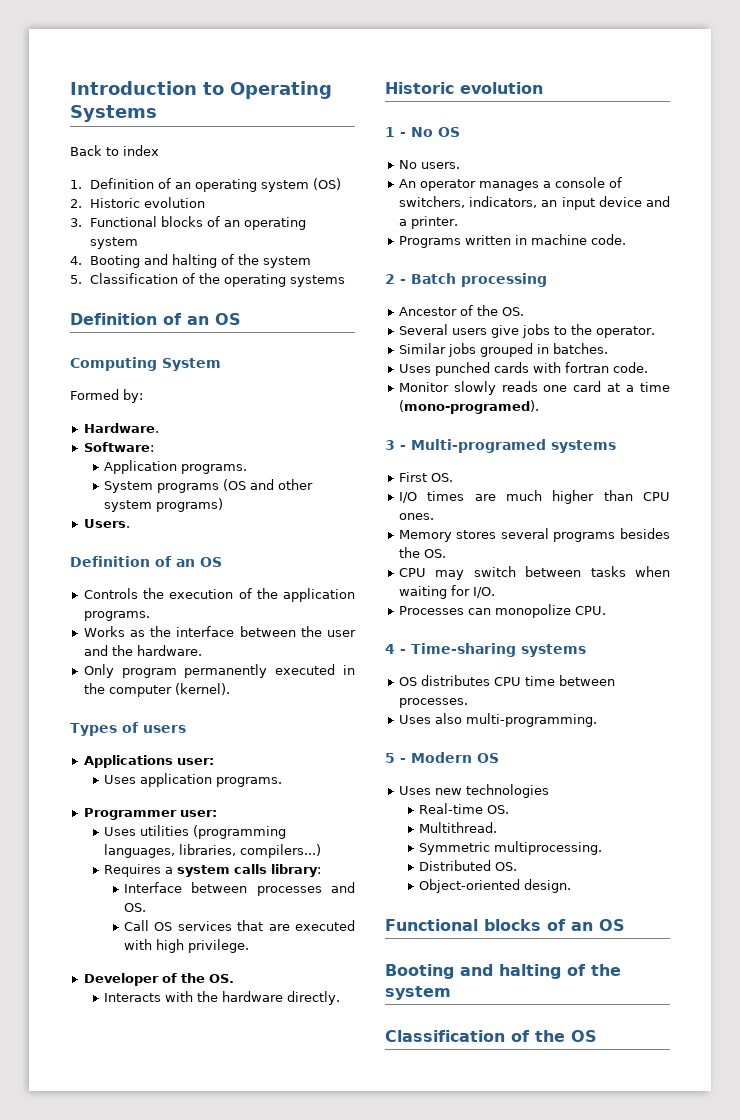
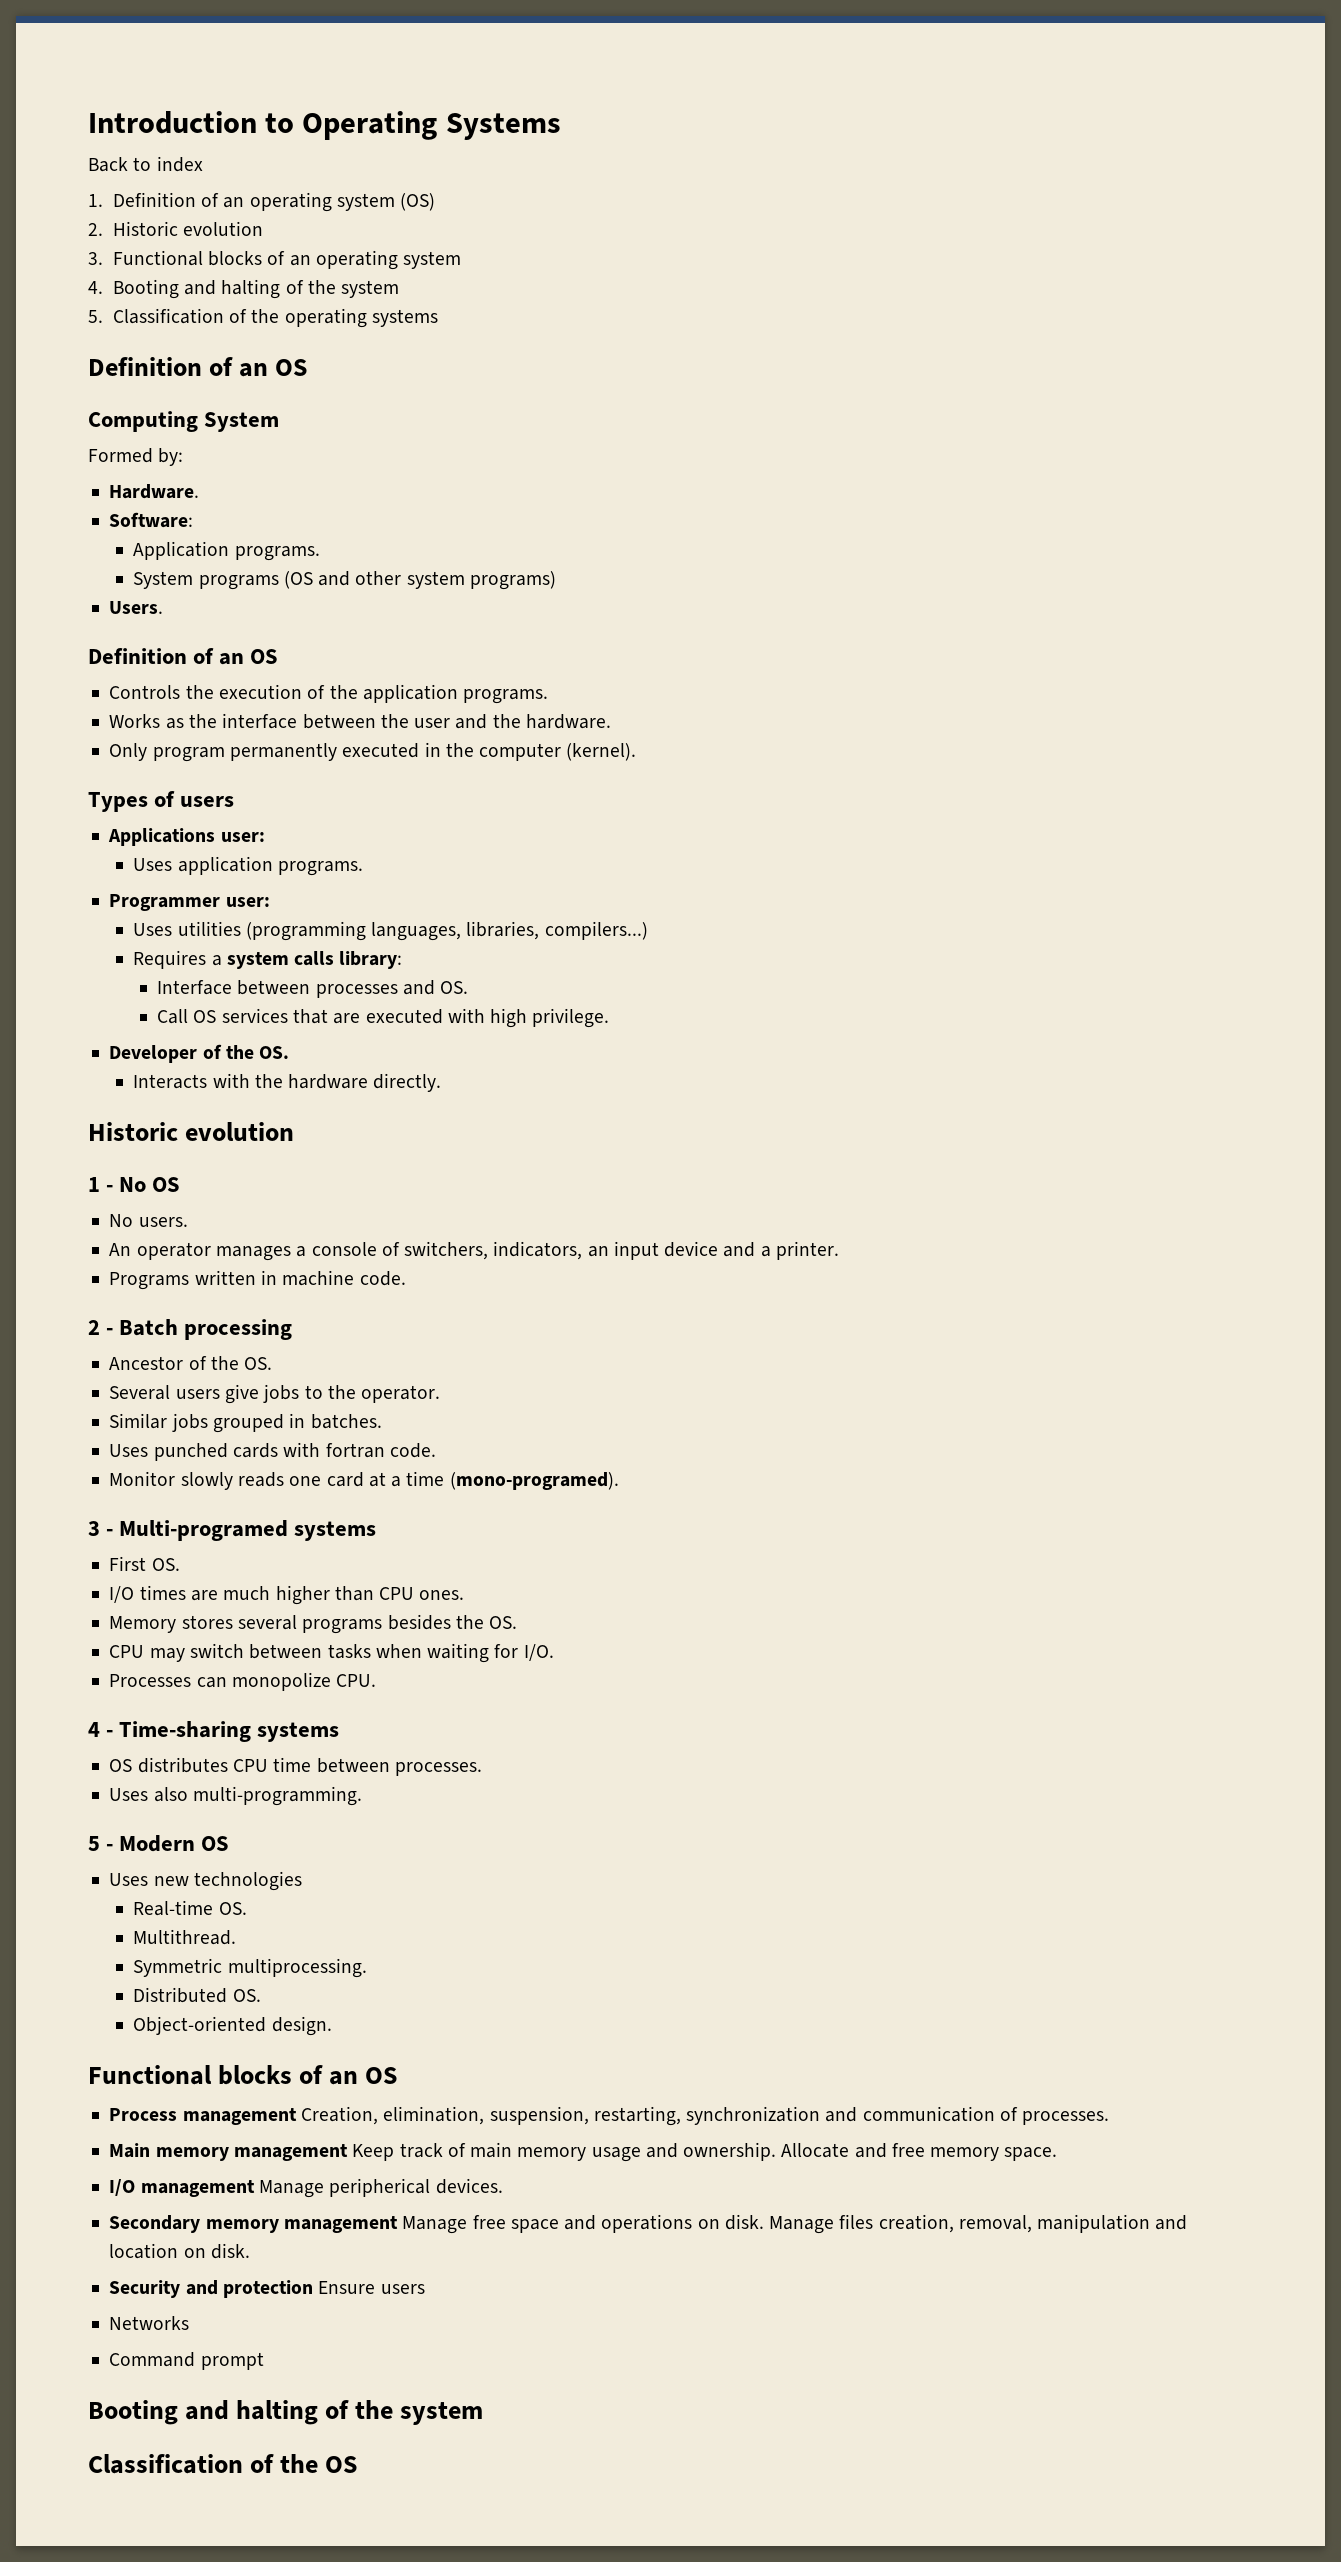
+ Process management Creation, elimination, suspension, restarting, synchronization and communication of processes.
+ Main memory management Keep track of main memory usage and ownership. Allocate and free memory space.
+ I/O management Manage peripherical devices.
+ Secondary memory management Manage free space and operations on disk. Manage files creation, removal, manipulation and location on disk.
+ Security and protection Ensure users
+ Networks
+ Command prompt

